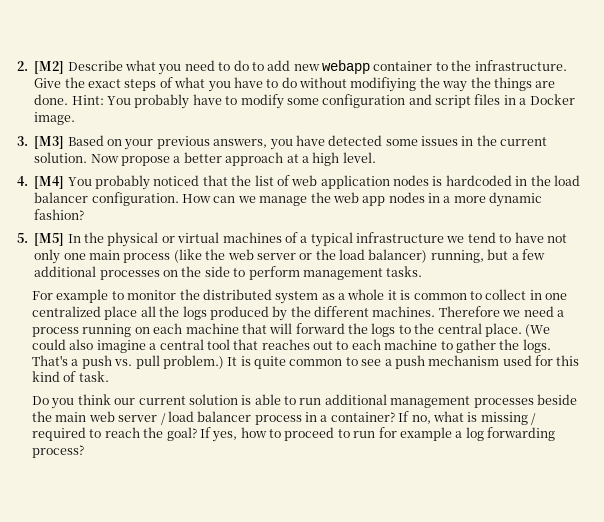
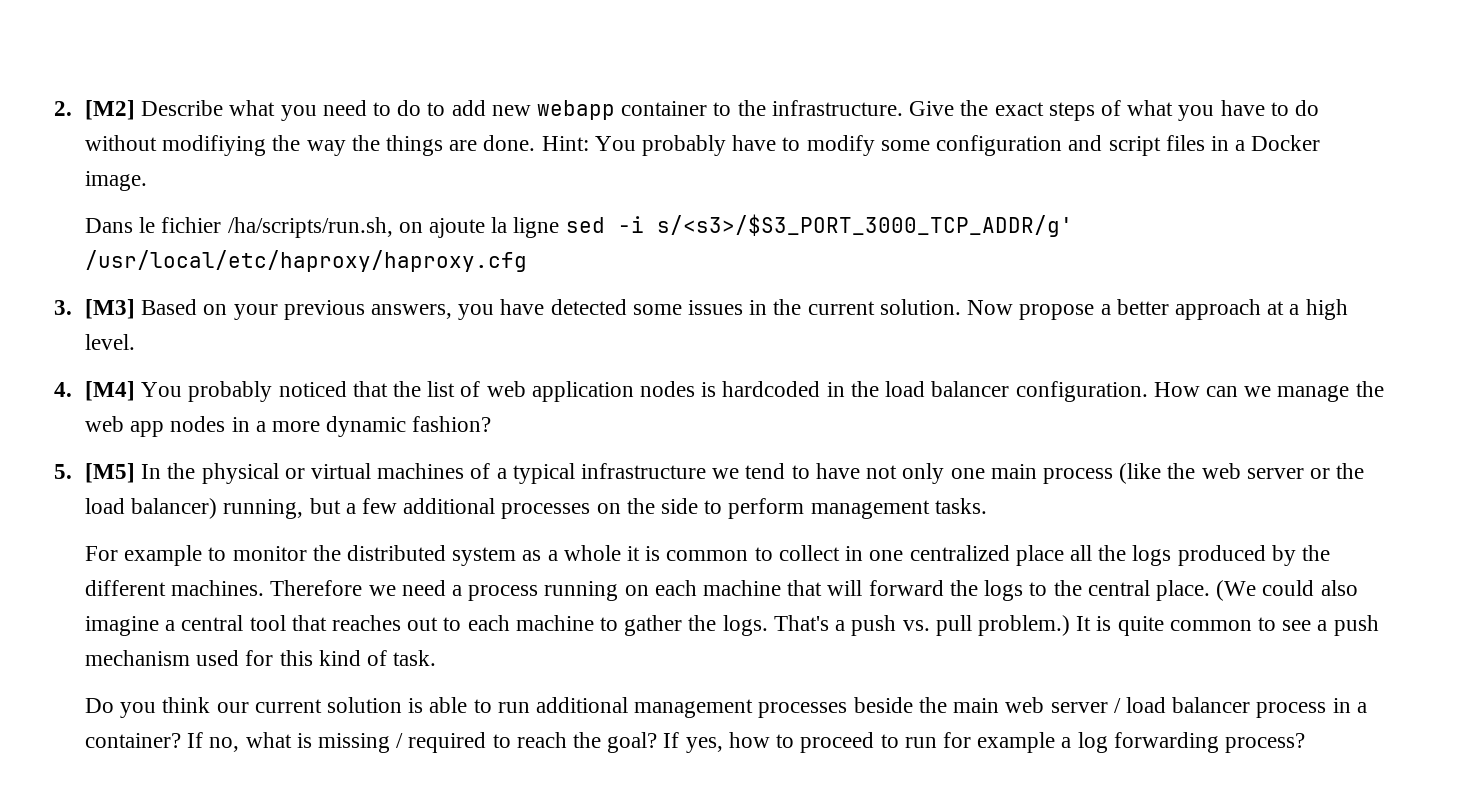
+ Dans le fichier /ha/scripts/run.sh, on ajoute la ligne sed -i s/<s3>/$S3_PORT_3000_TCP_ADDR/g' /usr/local/etc/haproxy/haproxy.cfg

